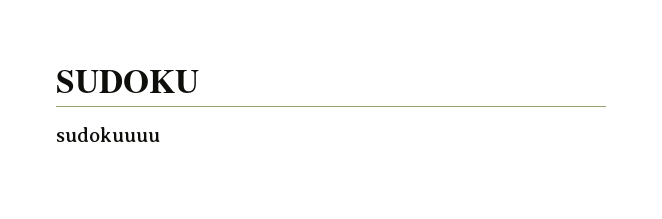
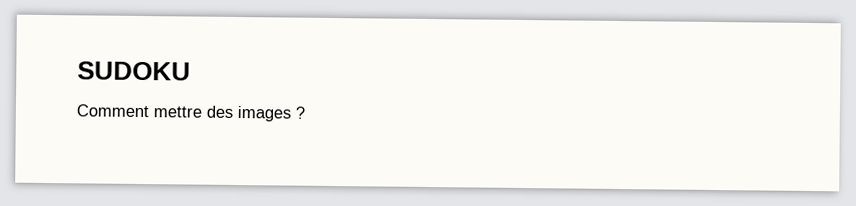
- sudokuuuu
+ Comment mettre des images ?

